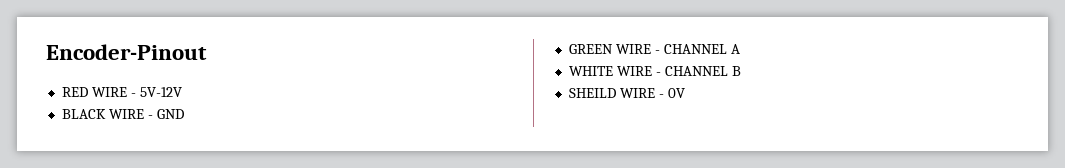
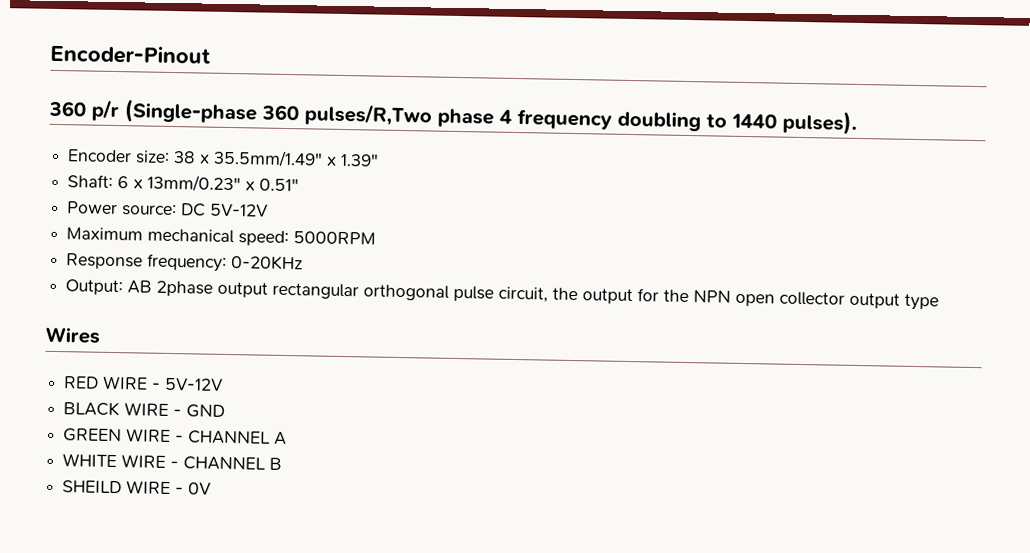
+ 360 p/r (Single-phase 360 pulses/R,Two phase 4 frequency doubling to 1440 pulses).
+ Encoder size: 38 x 35.5mm/1.49" x 1.39"
+ Shaft: 6 x 13mm/0.23" x 0.51"
+ Power source: DC 5V-12V
+ Maximum mechanical speed: 5000RPM
+ Response frequency: 0-20KHz
+ Output: AB 2phase output rectangular orthogonal pulse circuit, the output for the NPN open collector output type
+ Wires

